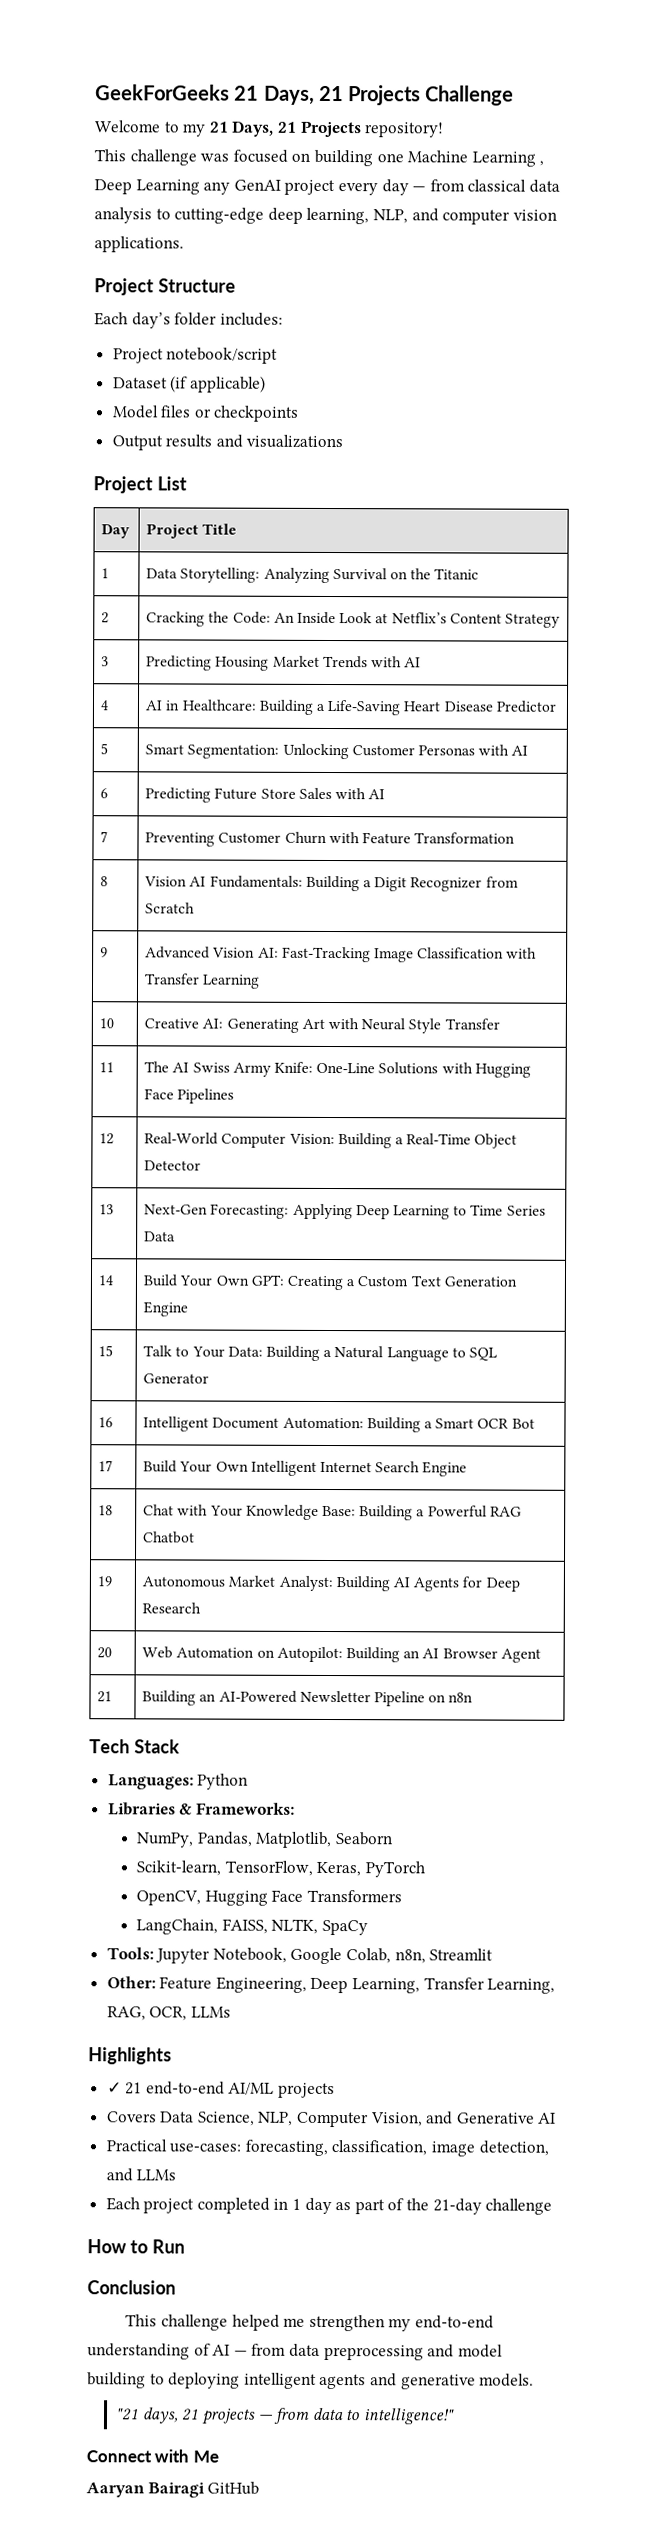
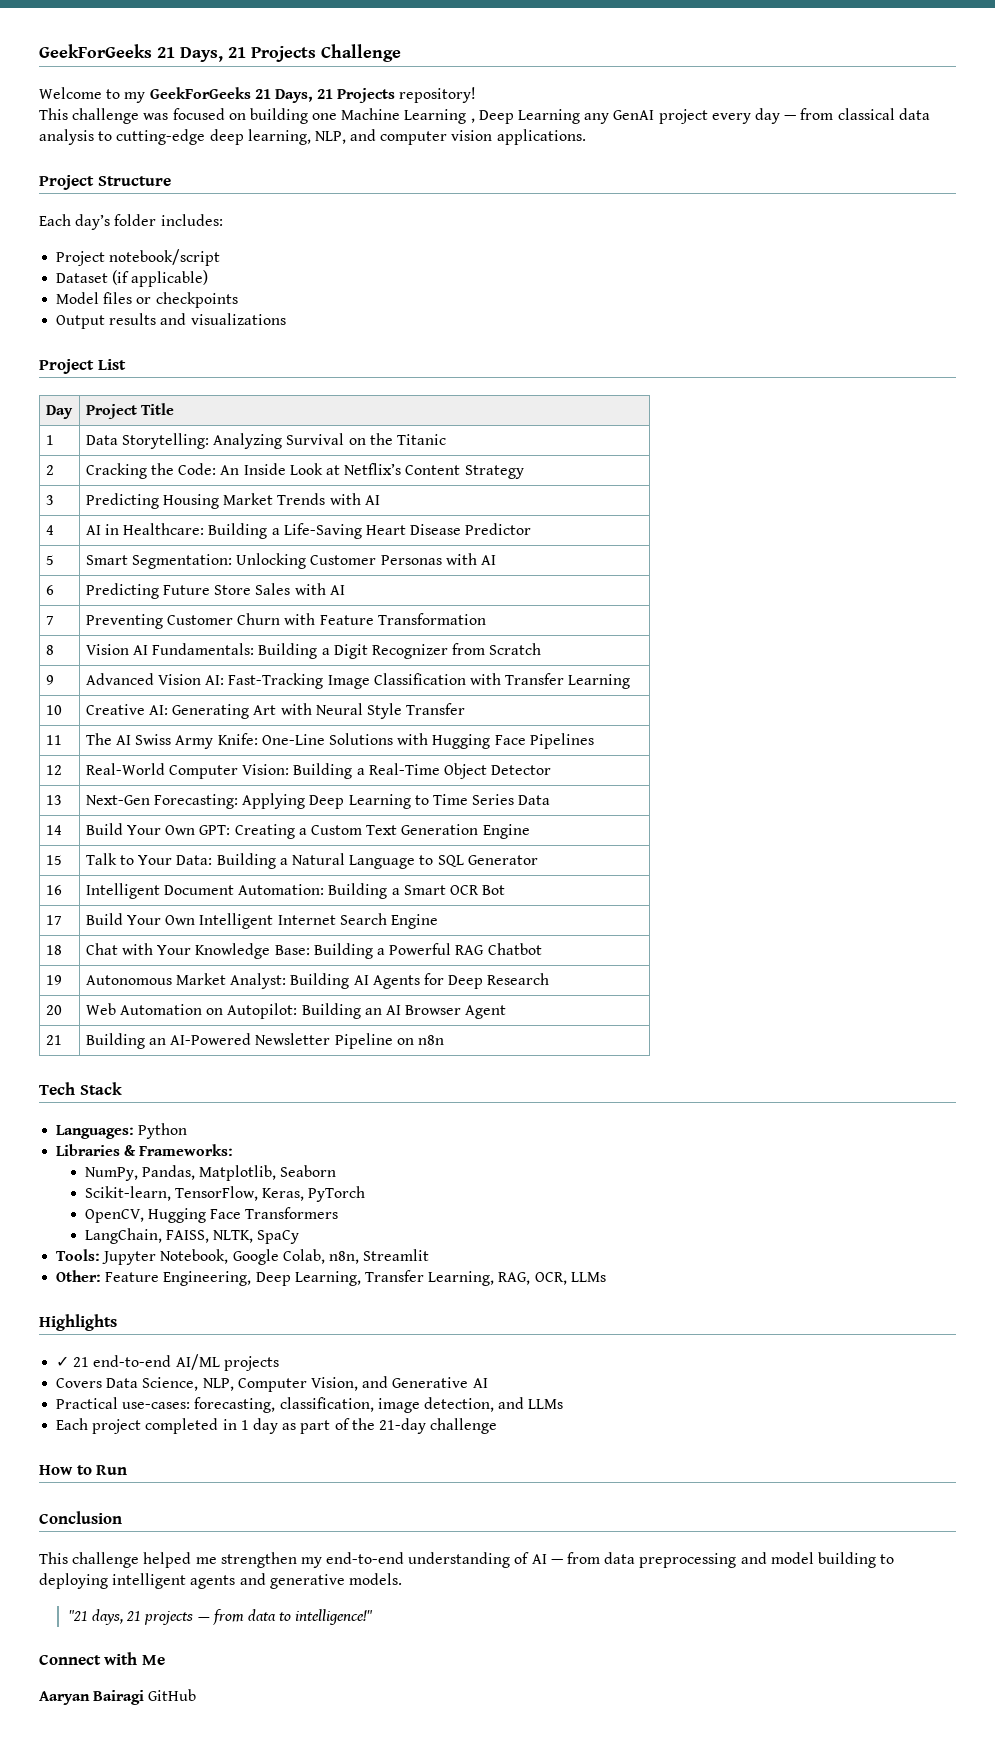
- Welcome to my 21 Days, 21 Projects repository!
+ Welcome to my GeekForGeeks 21 Days, 21 Projects repository!

